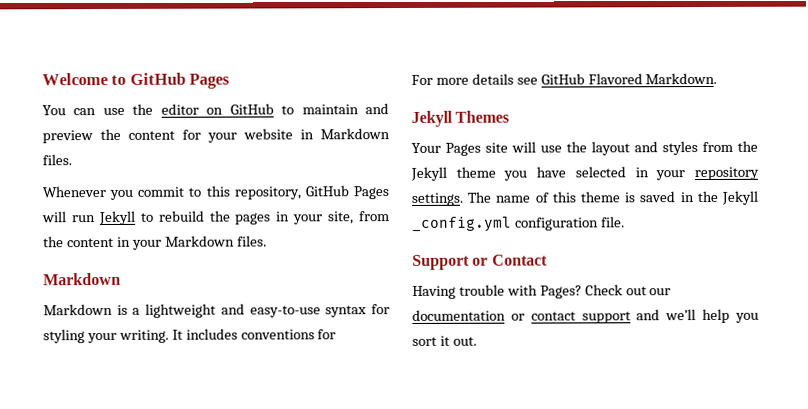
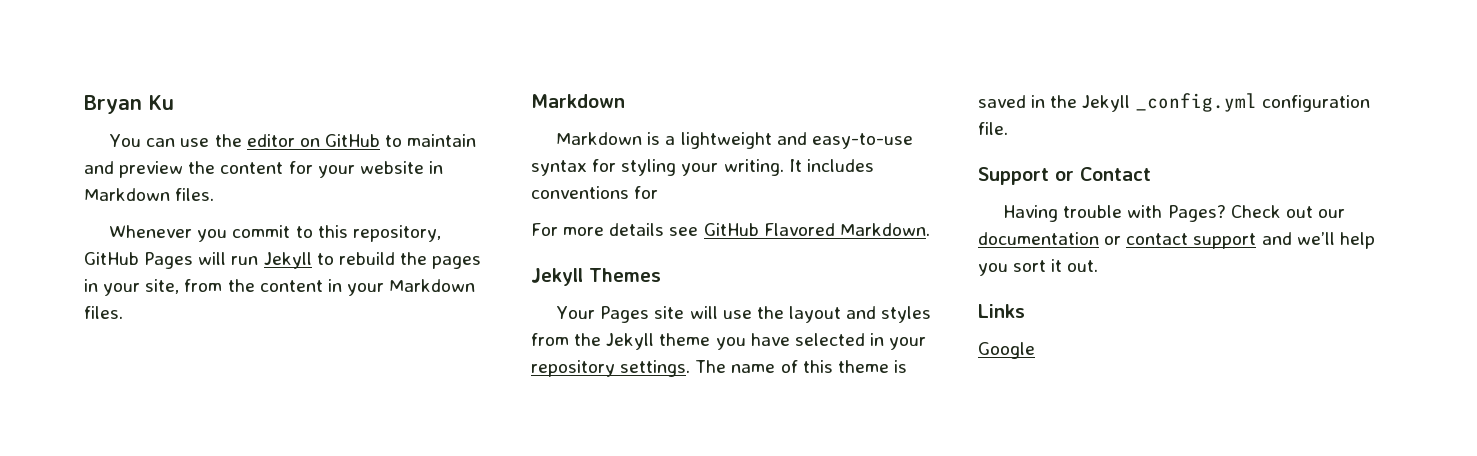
- Welcome to GitHub Pages
+ Bryan Ku
+ Links
+ Google

